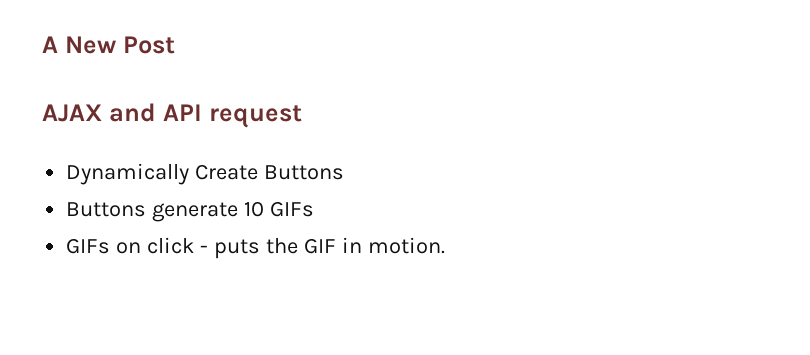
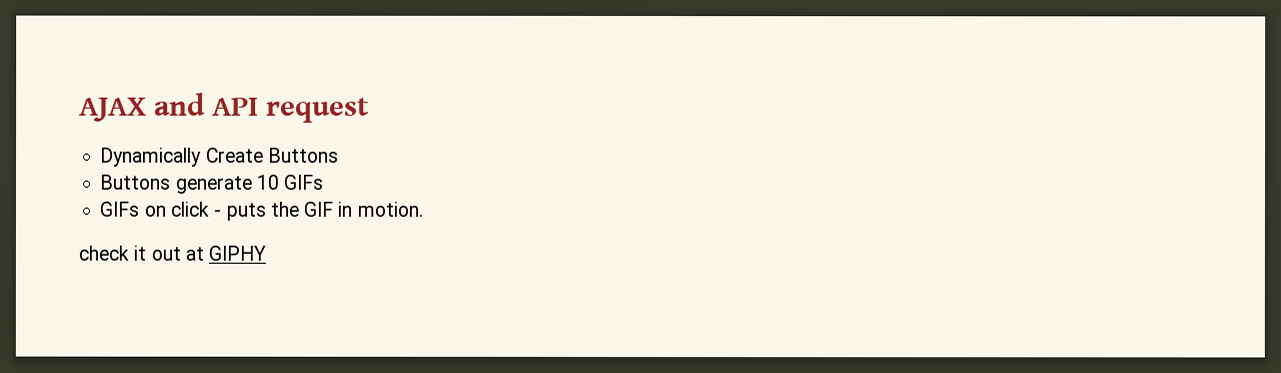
- A New Post
+ check it out at GIPHY

